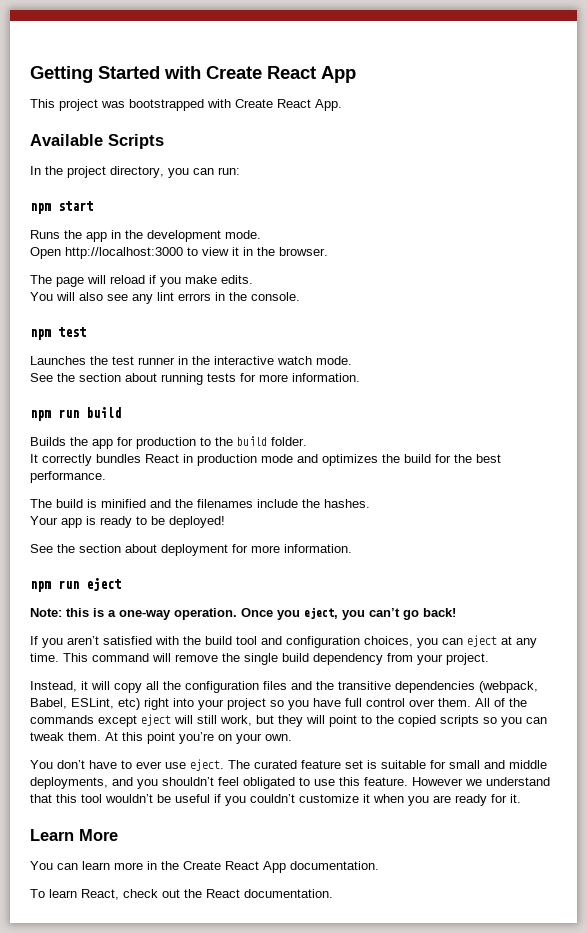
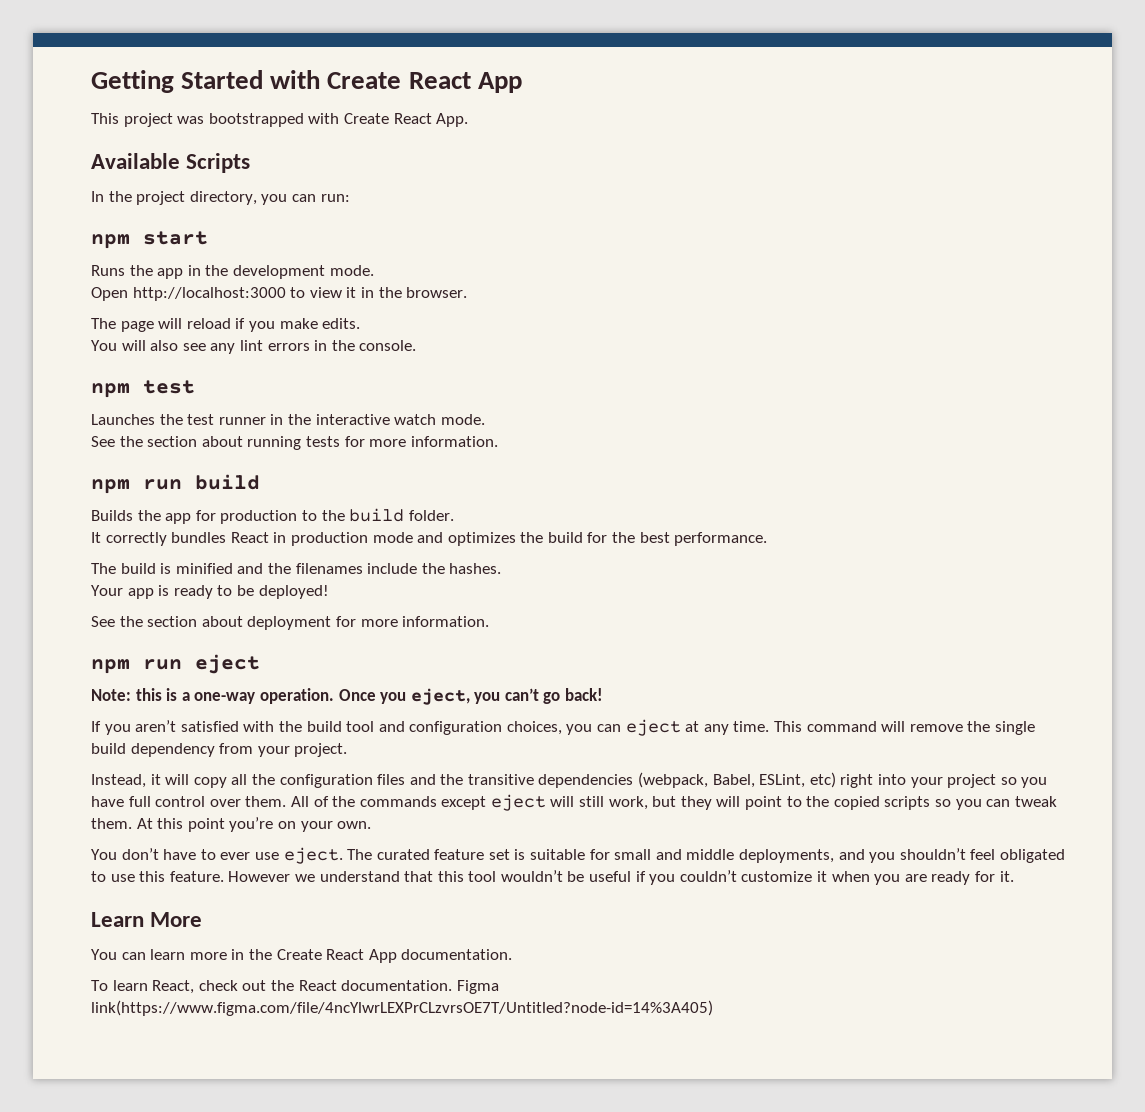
+ Figma link(https://www.figma.com/file/4ncYlwrLEXPrCLzvrsOE7T/Untitled?node-id=14%3A405)

